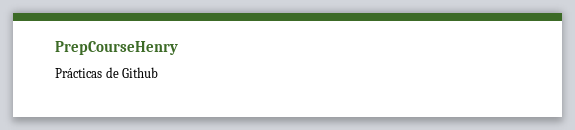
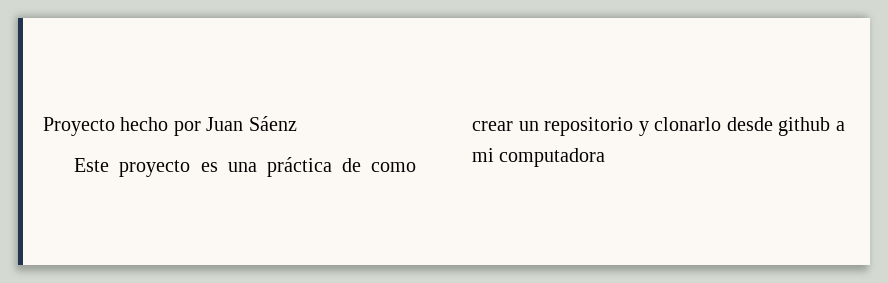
- PrepCourseHenry
- Prácticas de Github
+ Proyecto hecho por Juan Sáenz
+ Este proyecto es una práctica de como crear un repositorio y clonarlo desde github a mi computadora

